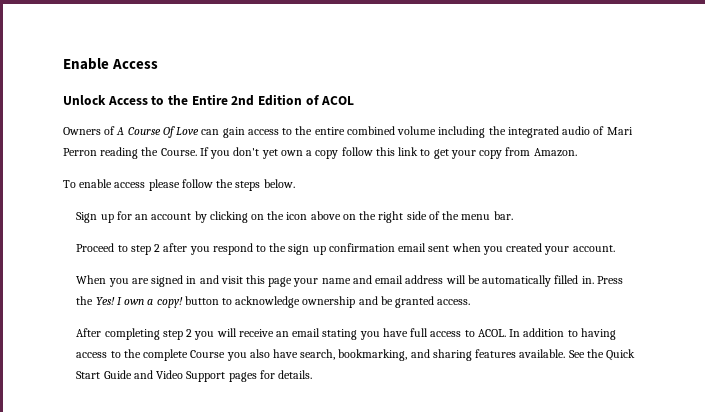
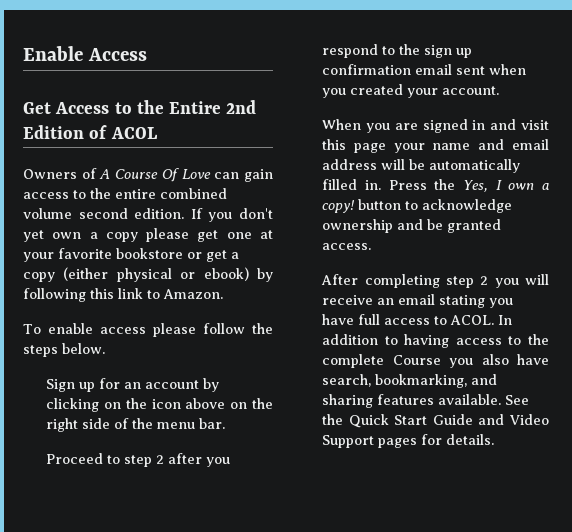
- Unlock Access to the Entire 2nd Edition of ACOL
+ Get Access to the Entire 2nd Edition of ACOL
- Owners of A Course Of Love can gain access to the entire combined volume including the integrated audio of Mari Perron reading the Course.
+ Owners of A Course Of Love can gain access to the entire combined volume second edition.
- If you don't yet own a copy follow this link to get your copy from Amazon.
+ If you don't yet own a copy please get one at your favorite bookstore or get a copy (either physical or ebook) by following this link to Amazon.
- Press the Yes! I own a copy! button to acknowledge ownership and be granted access.
+ Press the Yes, I own a copy! button to acknowledge ownership and be granted access.

